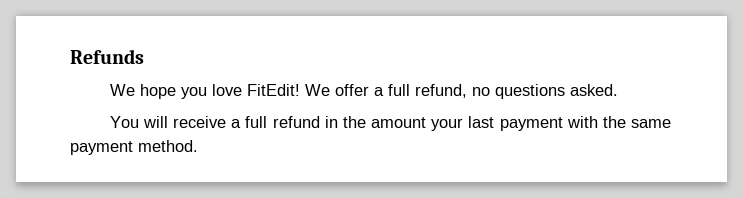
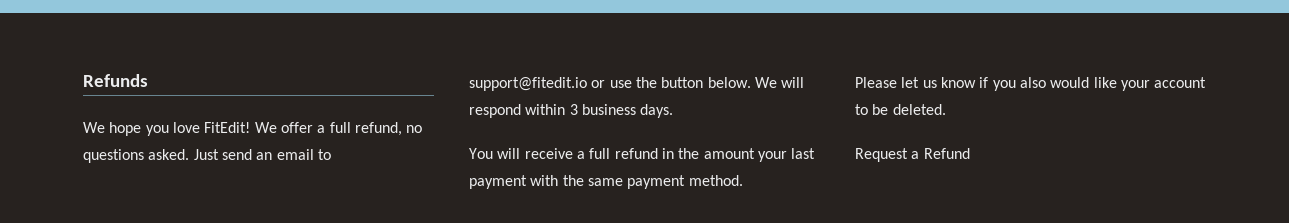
+ Just send an email to support@fitedit.io or use the button below. We will respond within 3 business days.
+ Please let us know if you also would like your account to be deleted.
+ Request a Refund

